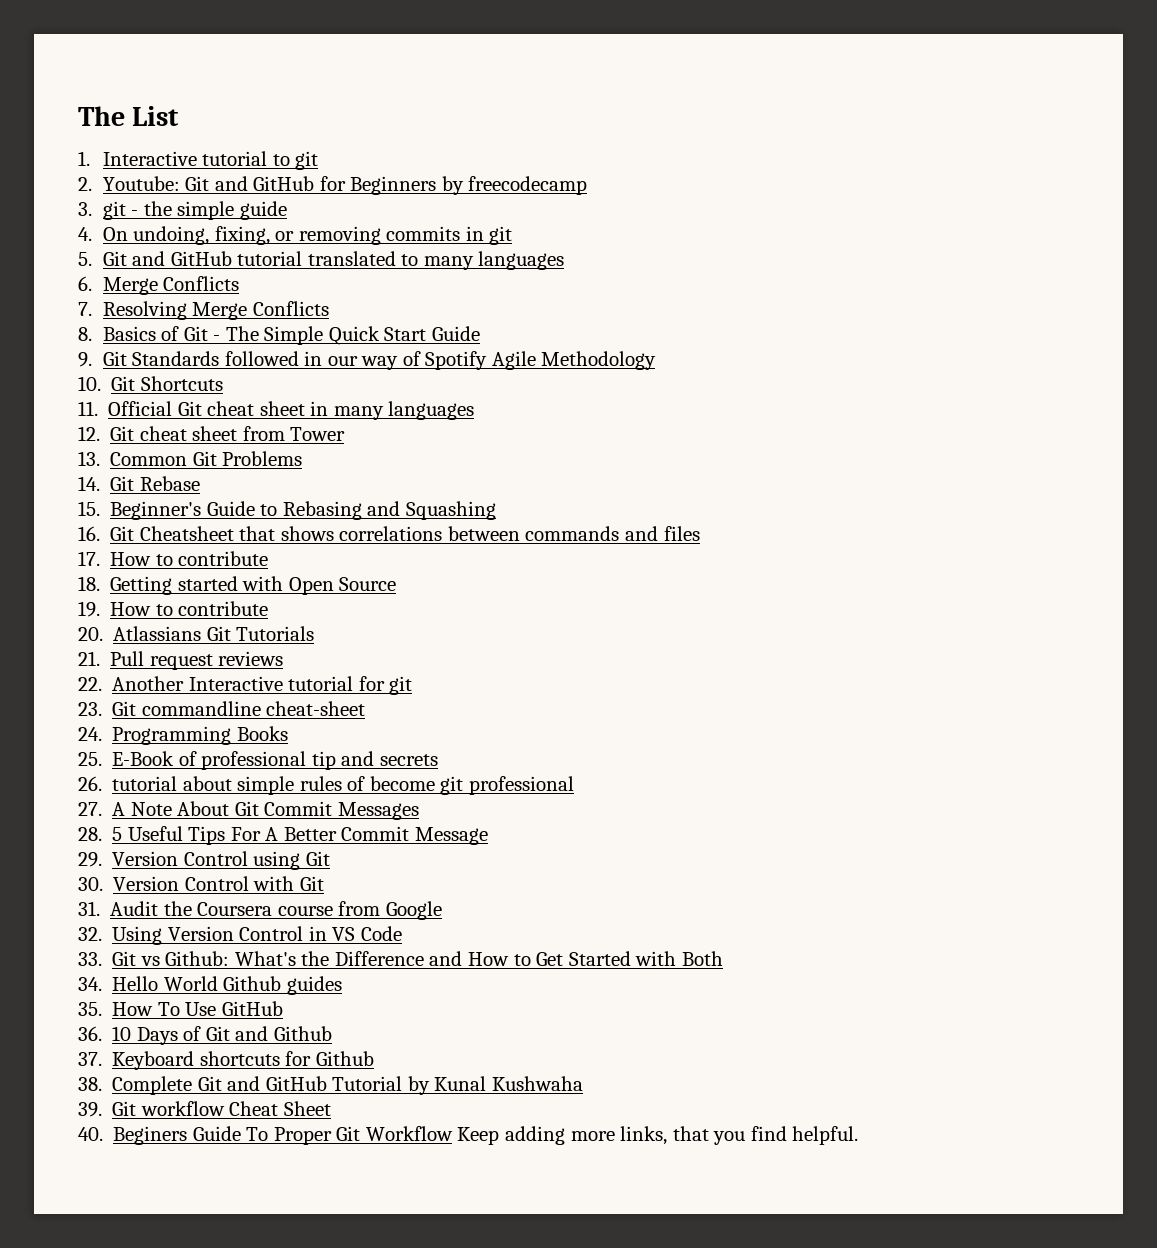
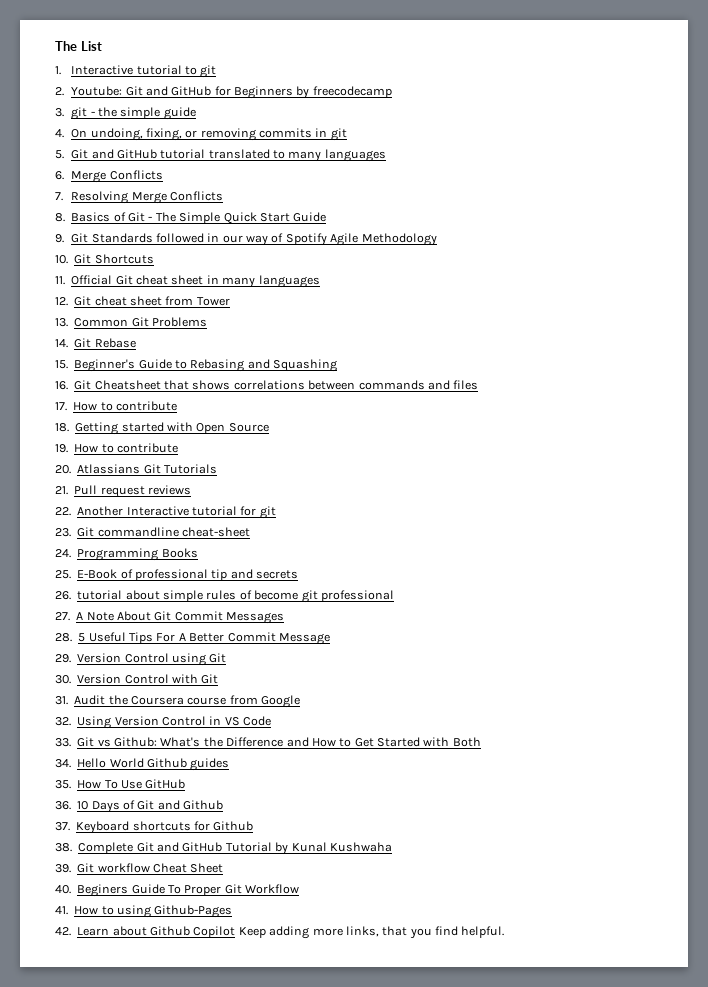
- 40. Beginers Guide To Proper Git Workflow Keep adding more links, that you find helpful.
+ 40. Beginers Guide To Proper Git Workflow
+ 41. How to using Github-Pages
+ 42. Learn about Github Copilot Keep adding more links, that you find helpful.

